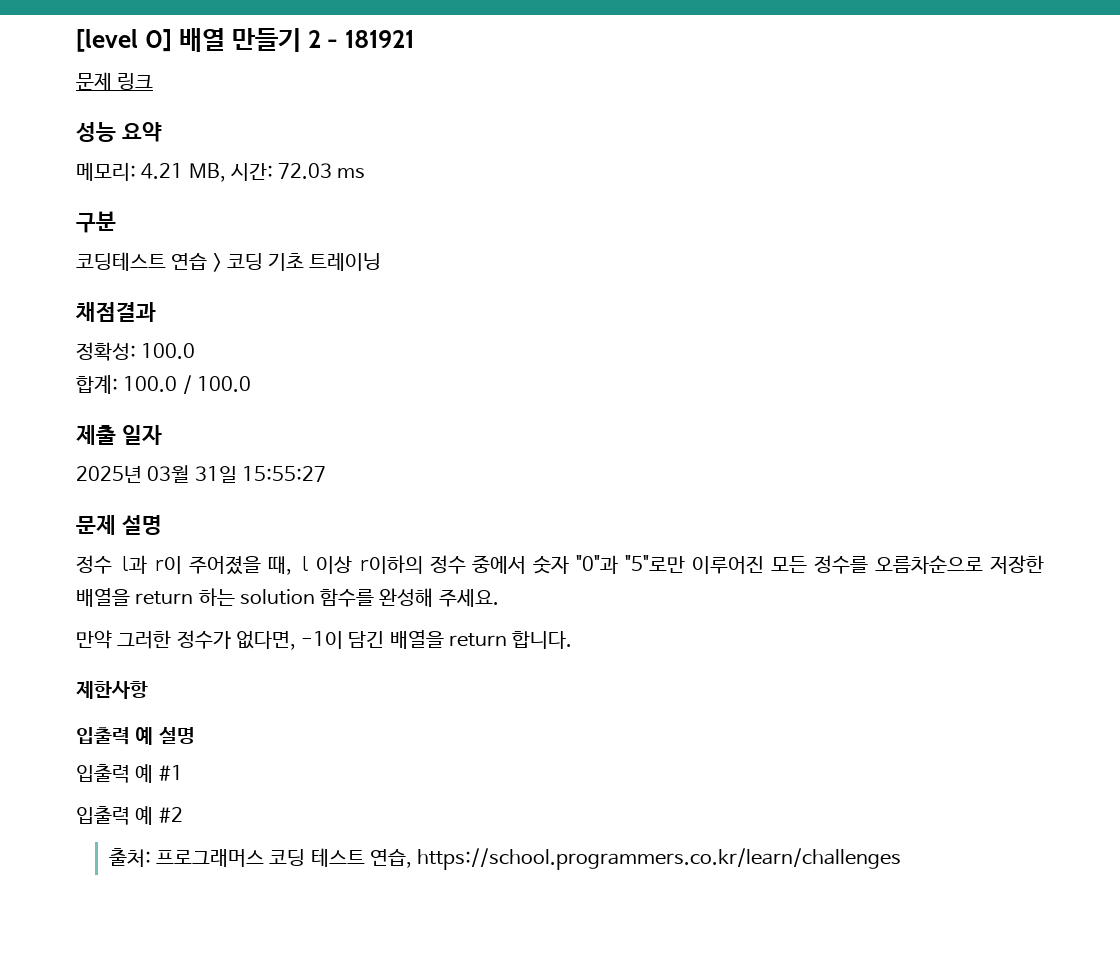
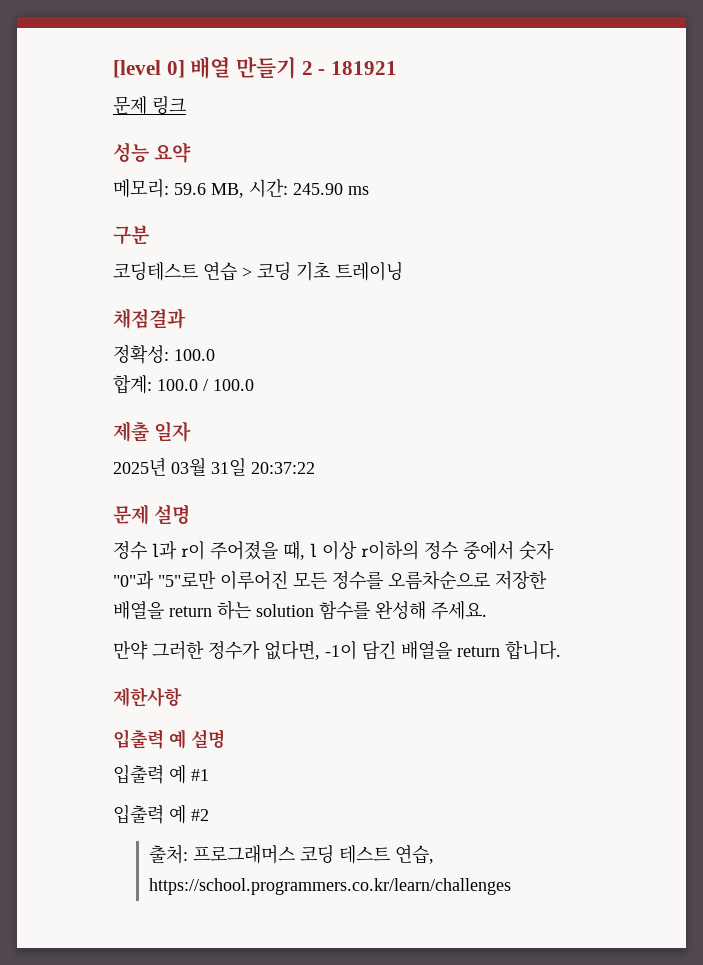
- 메모리: 4.21 MB, 시간: 72.03 ms
+ 메모리: 59.6 MB, 시간: 245.90 ms
- 2025년 03월 31일 15:55:27
+ 2025년 03월 31일 20:37:22

